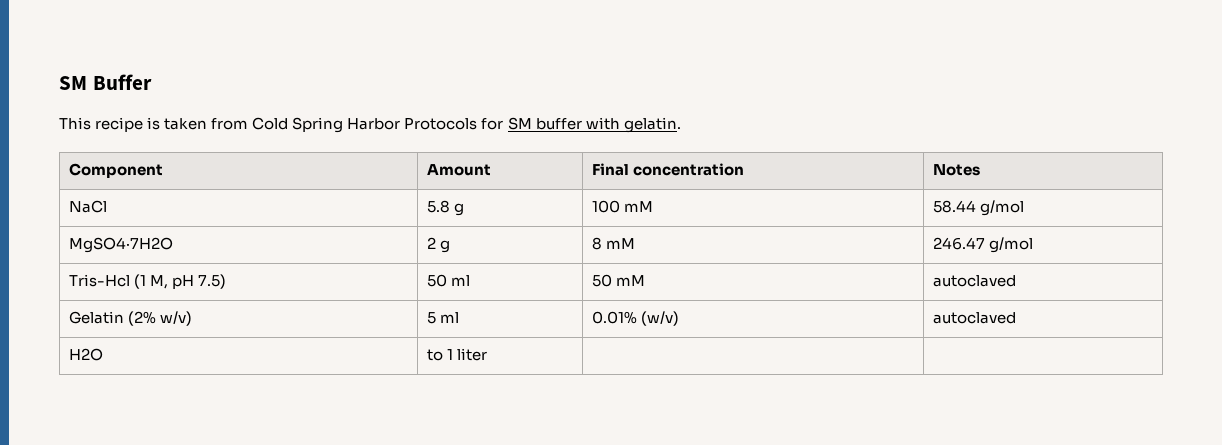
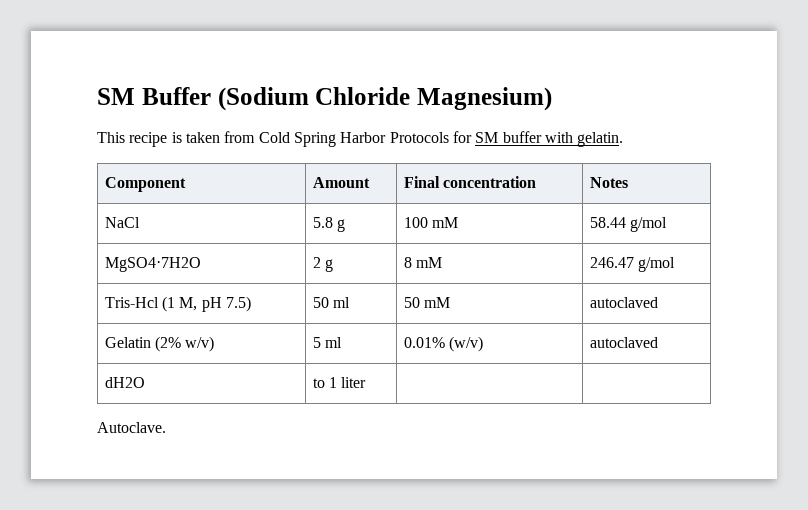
- SM Buffer
+ SM Buffer (Sodium Chloride Magnesium)
- H2O | to 1 liter | |
+ dH2O | to 1 liter | |
+ Autoclave.

